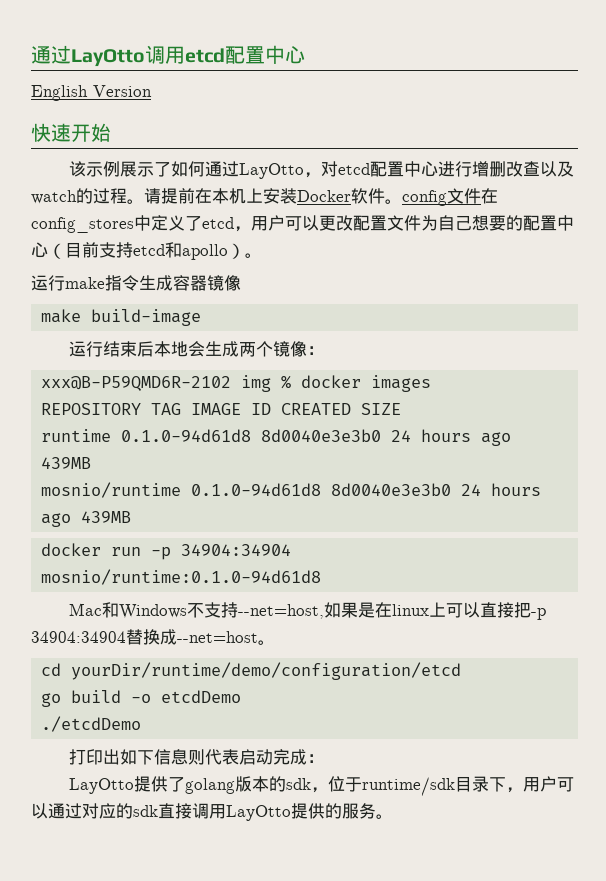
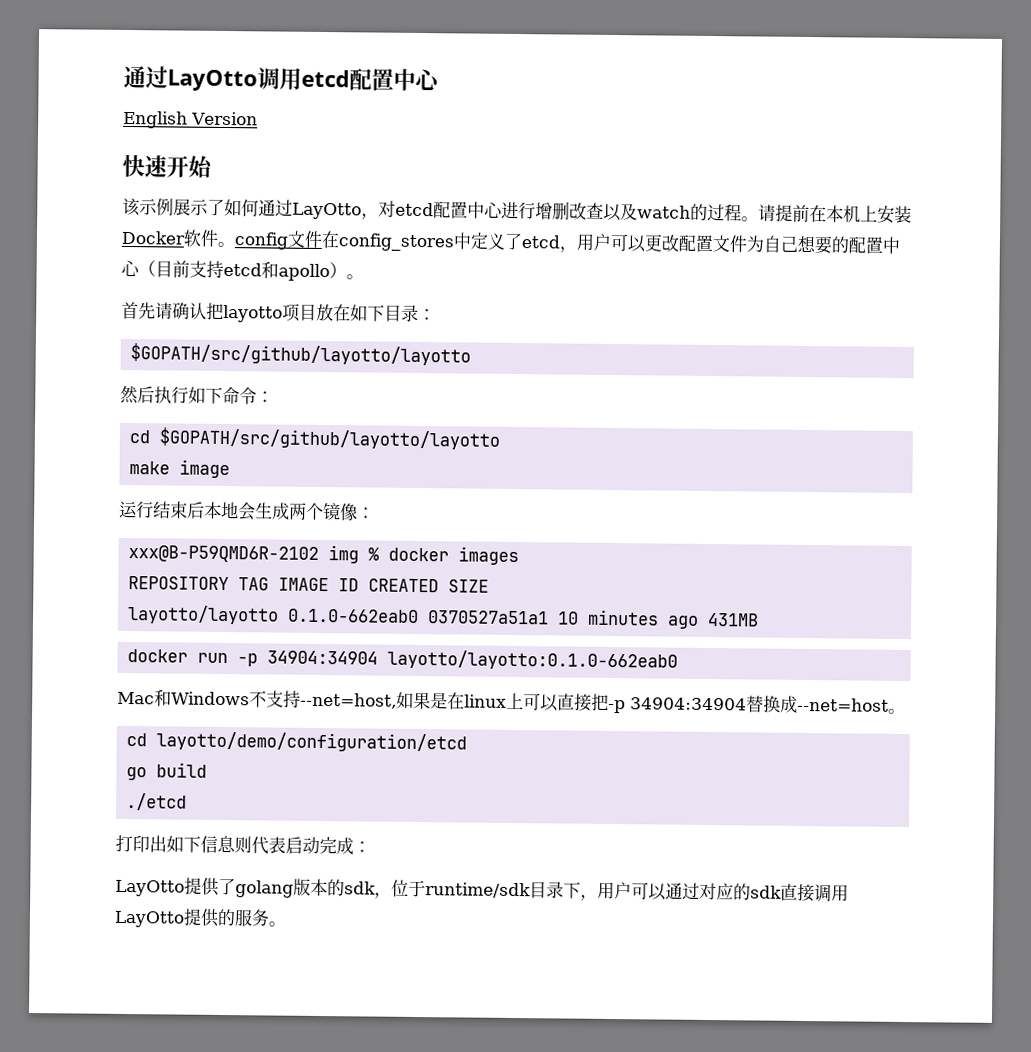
- 运行make指令生成容器镜像
- make build-image
+ 首先请确认把layotto项目放在如下目录：
+ $GOPATH/src/github/layotto/layotto
+ 然后执行如下命令：
+ cd $GOPATH/src/github/layotto/layotto
+ make image
- runtime 0.1.0-94d61d8 8d0040e3e3b0 24 hours ago 439MB
- mosnio/runtime 0.1.0-94d61d8 8d0040e3e3b0 24 hours ago 439MB
+ layotto/layotto 0.1.0-662eab0 0370527a51a1 10 minutes ago 431MB
- docker run -p 34904:34904 mosnio/runtime:0.1.0-94d61d8
+ docker run -p 34904:34904 layotto/layotto:0.1.0-662eab0
- cd yourDir/runtime/demo/configuration/etcd
+ cd layotto/demo/configuration/etcd
- go build -o etcdDemo
- ./etcdDemo
+ go build
+ ./etcd

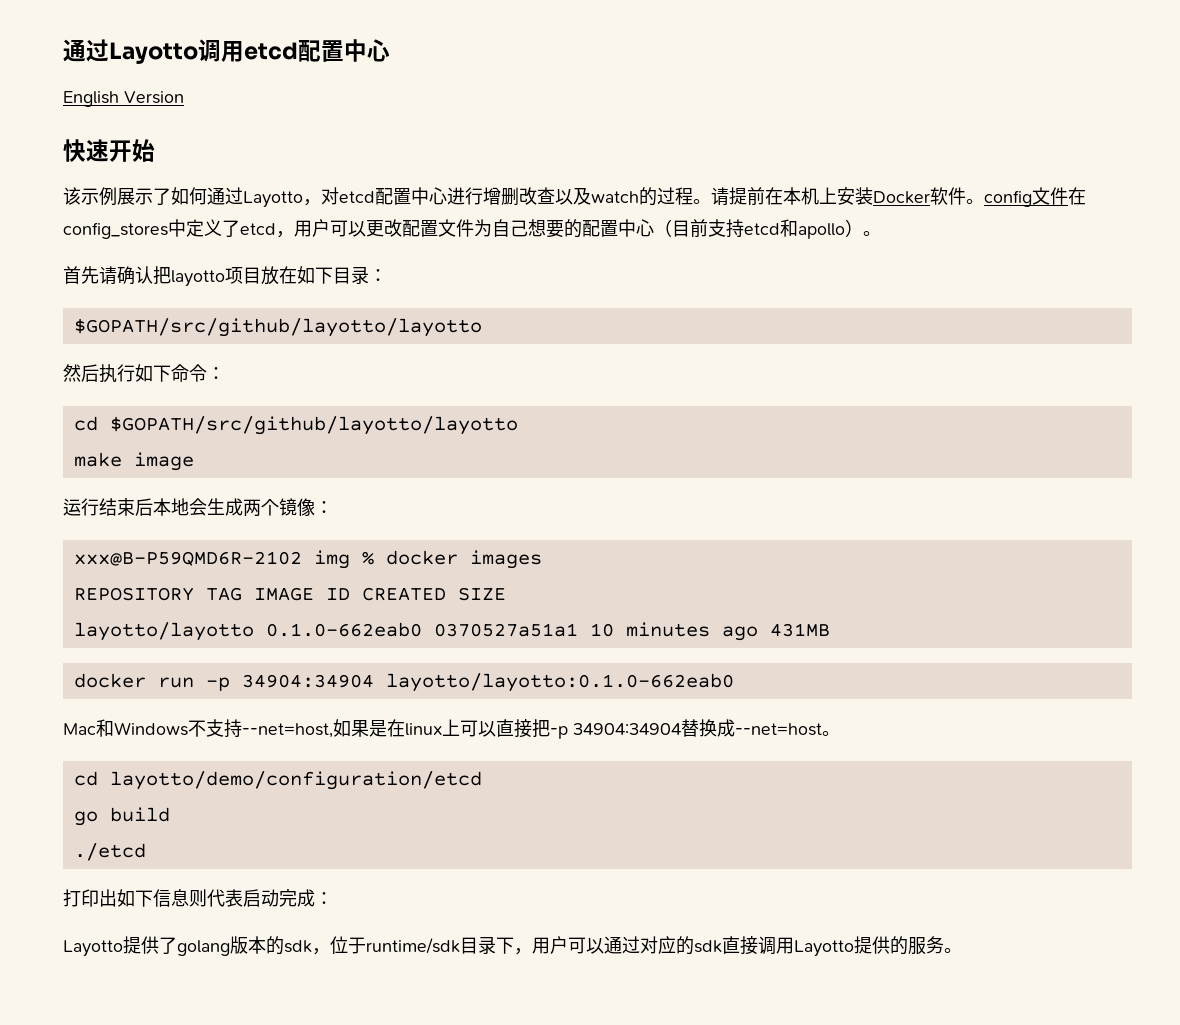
- 通过LayOtto调用etcd配置中心
+ 通过Layotto调用etcd配置中心
- 该示例展示了如何通过LayOtto，对etcd配置中心进行增删改查以及watch的过程。
+ 该示例展示了如何通过Layotto，对etcd配置中心进行增删改查以及watch的过程。
- LayOtto提供了golang版本的sdk，位于runtime/sdk目录下，用户可以通过对应的sdk直接调用LayOtto提供的服务。
+ Layotto提供了golang版本的sdk，位于runtime/sdk目录下，用户可以通过对应的sdk直接调用Layotto提供的服务。

